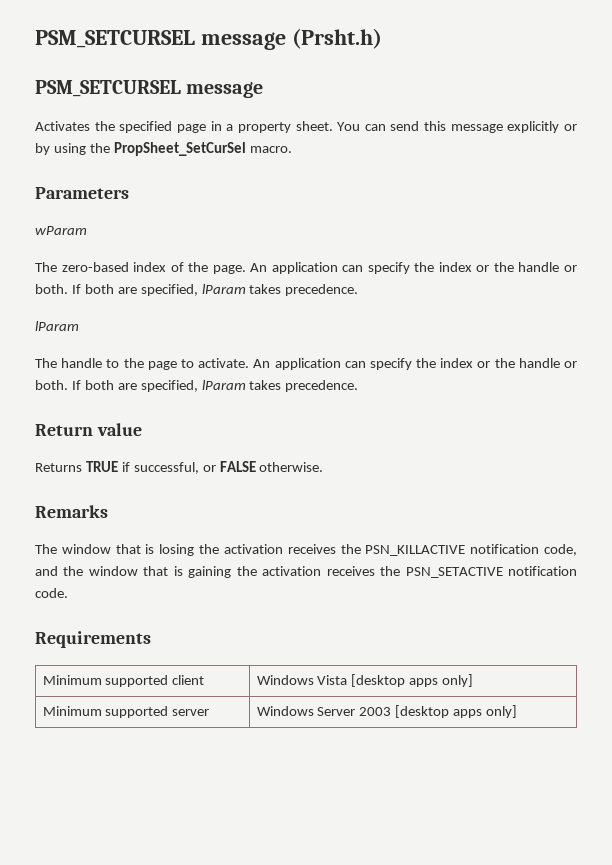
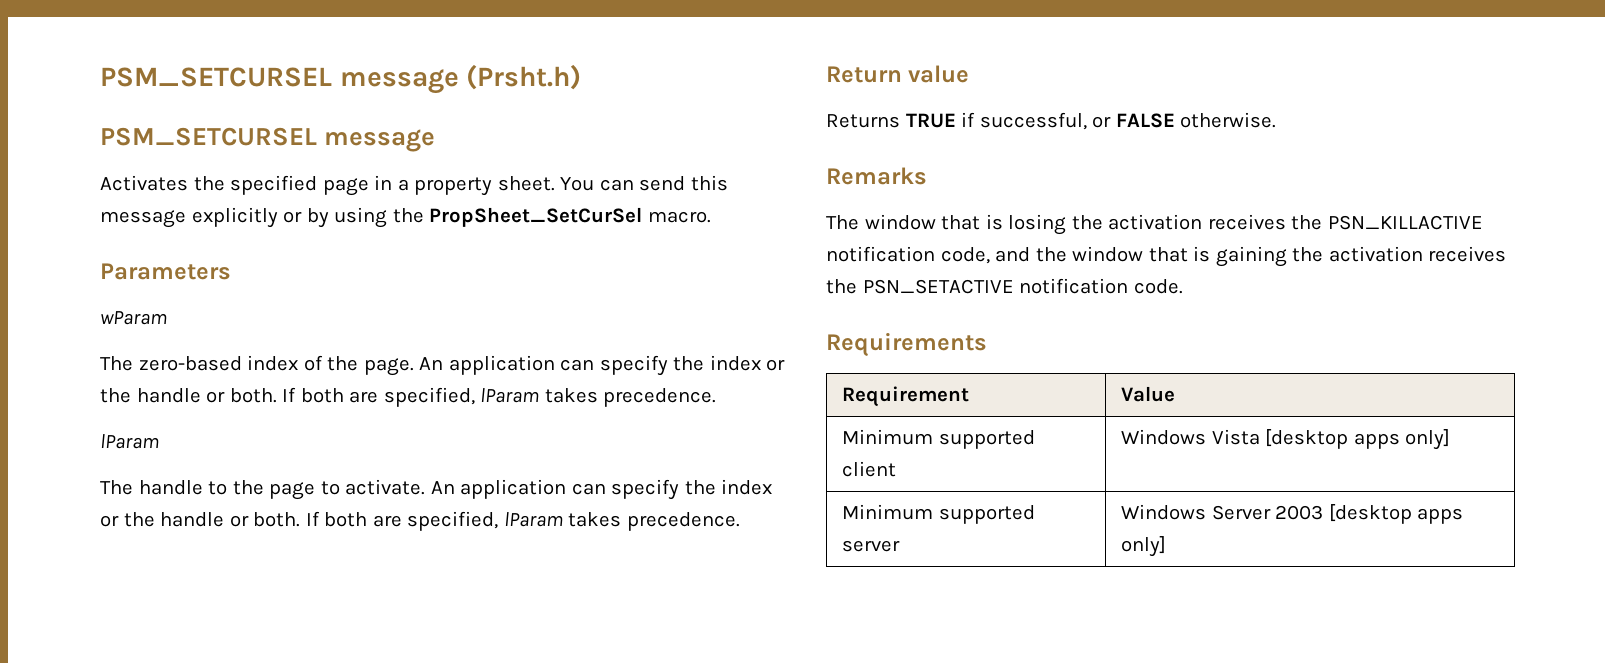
+ Requirement | Value

